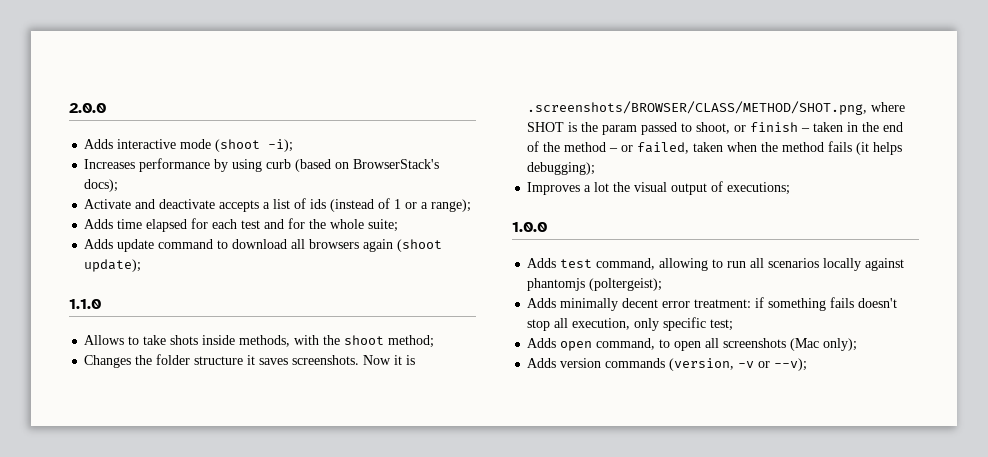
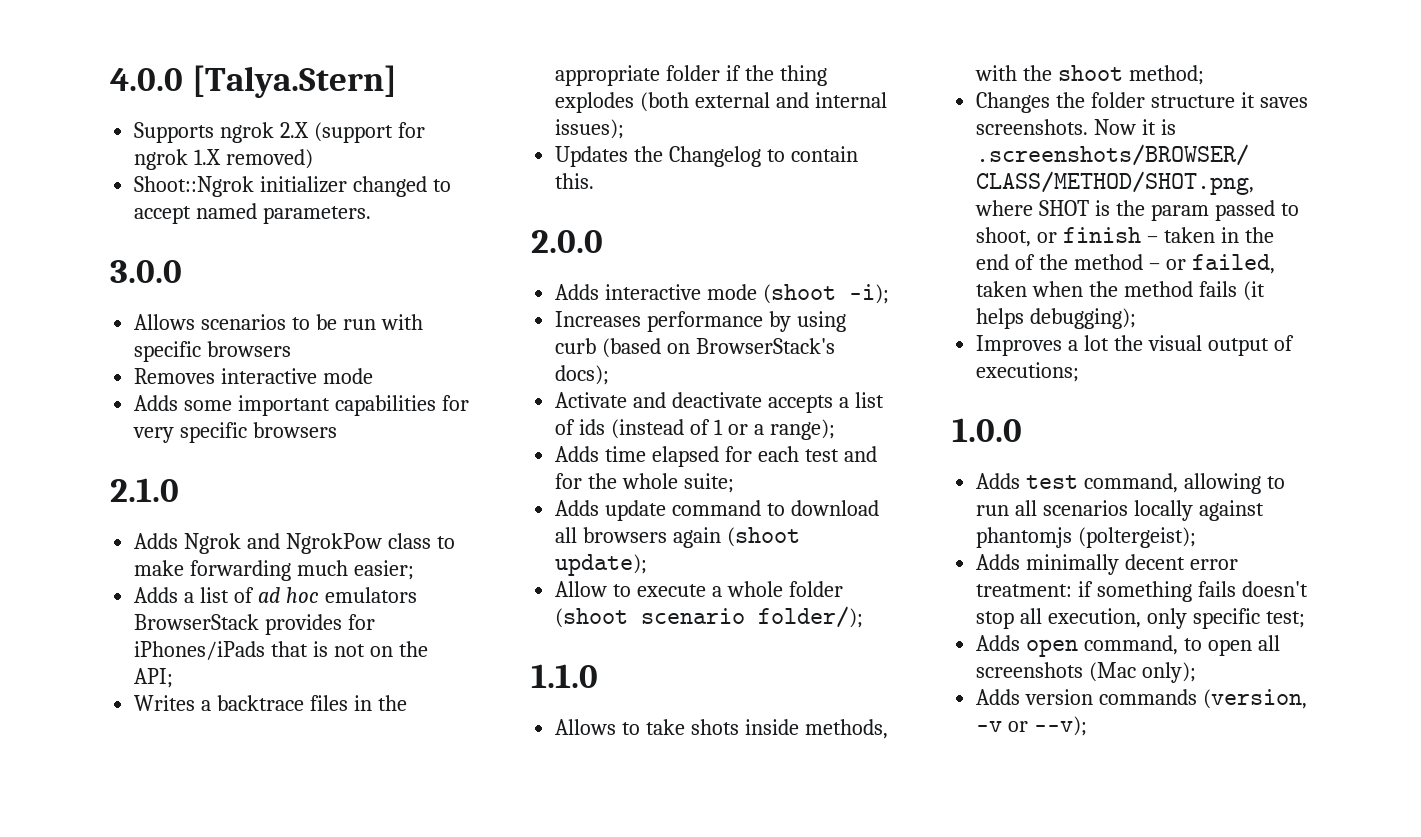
+ 4.0.0 [Talya.Stern]
+ Supports ngrok 2.X (support for ngrok 1.X removed)
+ Shoot::Ngrok initializer changed to accept named parameters.
+ 3.0.0
+ Allows scenarios to be run with specific browsers
+ Removes interactive mode
+ Adds some important capabilities for very specific browsers
+ 2.1.0
+ Adds Ngrok and NgrokPow class to make forwarding much easier;
+ Adds a list of ad hoc emulators BrowserStack provides for iPhones/iPads that is not on the API;
+ Writes a backtrace files in the appropriate folder if the thing explodes (both external and internal issues);
+ Updates the Changelog to contain this.
+ Allow to execute a whole folder (shoot scenario folder/);

